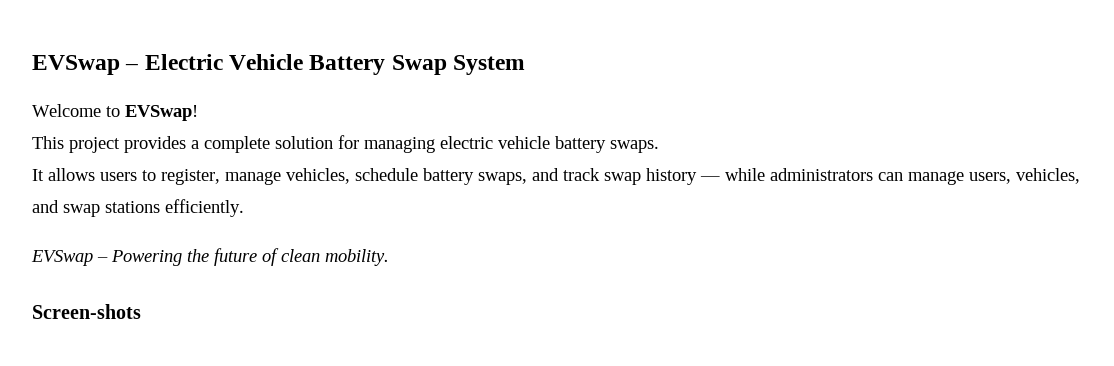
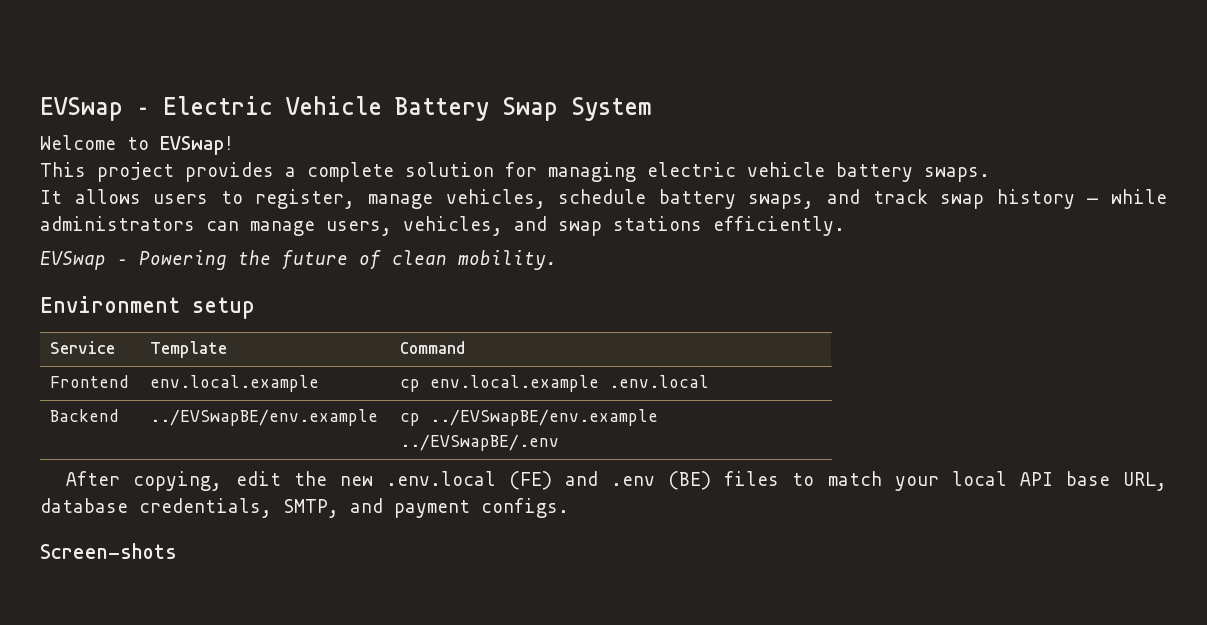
+ Environment setup
+ Service | Template | Command
+ Frontend | env.local.example | cp env.local.example .env.local
+ Backend | ../EVSwapBE/env.example | cp ../EVSwapBE/env.example ../EVSwapBE/.env
+ After copying, edit the new .env.local (FE) and .env (BE) files to match your local API base URL, database credentials, SMTP, and payment configs.

